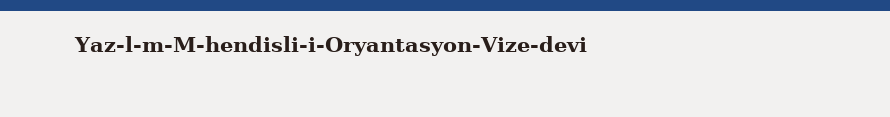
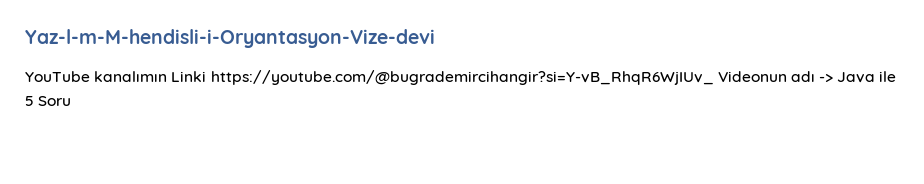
+ YouTube kanalımın Linki https://youtube.com/@bugrademircihangir?si=Y-vB_RhqR6WjIUv_ Videonun adı -> Java ile 5 Soru

